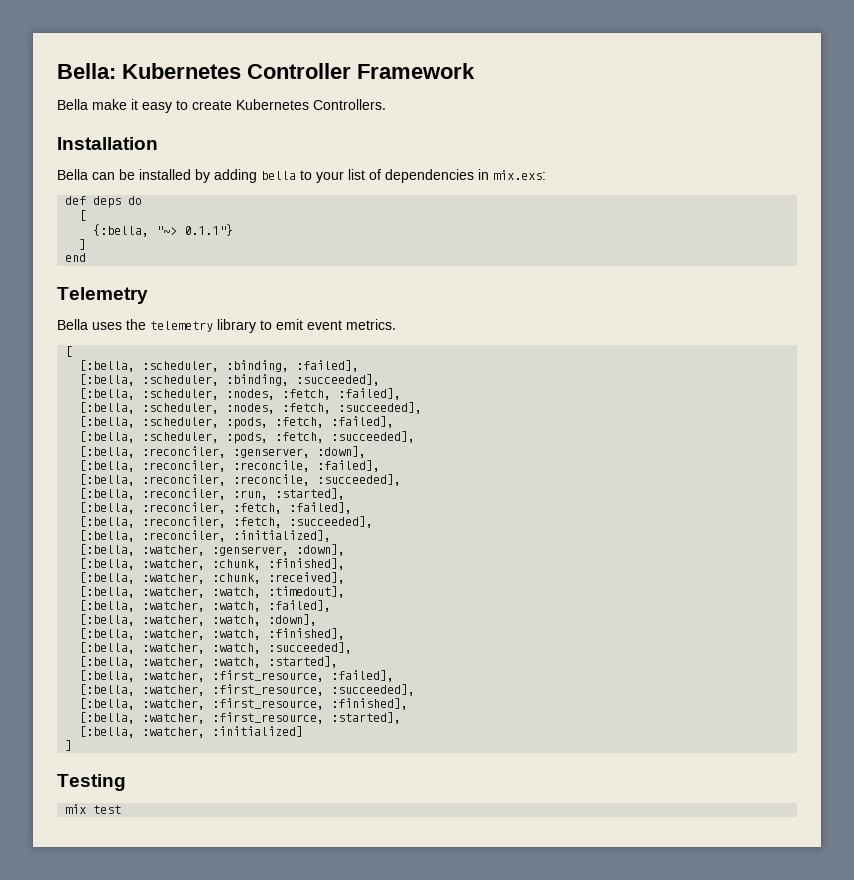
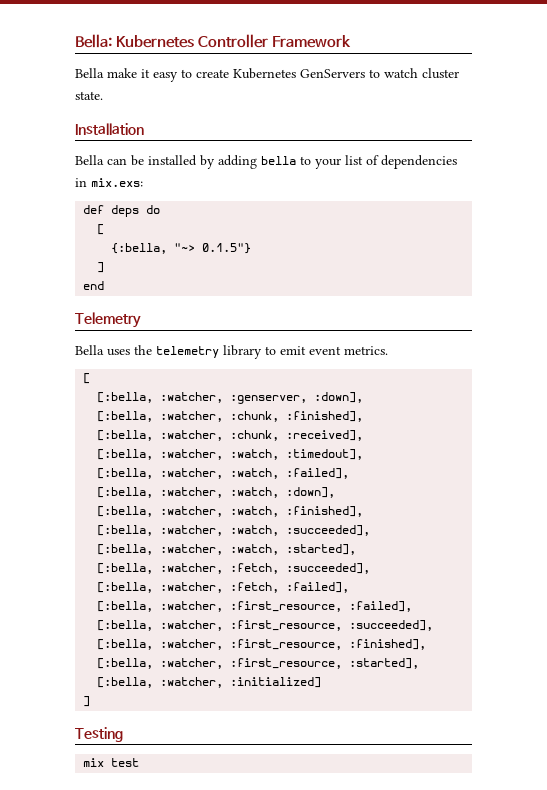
- Bella make it easy to create Kubernetes Controllers.
+ Bella make it easy to create Kubernetes GenServers to watch cluster state.
- {:bella, "~> 0.1.1"}
+ {:bella, "~> 0.1.5"}
- [:bella, :scheduler, :binding, :failed],
- [:bella, :scheduler, :binding, :succeeded],
- [:bella, :scheduler, :nodes, :fetch, :failed],
- [:bella, :scheduler, :nodes, :fetch, :succeeded],
- [:bella, :scheduler, :pods, :fetch, :failed],
- [:bella, :scheduler, :pods, :fetch, :succeeded],
- [:bella, :reconciler, :genserver, :down],
- [:bella, :reconciler, :reconcile, :failed],
- [:bella, :reconciler, :reconcile, :succeeded],
- [:bella, :reconciler, :run, :started],
- [:bella, :reconciler, :fetch, :failed],
- [:bella, :reconciler, :fetch, :succeeded],
- [:bella, :reconciler, :initialized],
+ [:bella, :watcher, :fetch, :succeeded],
+ [:bella, :watcher, :fetch, :failed],

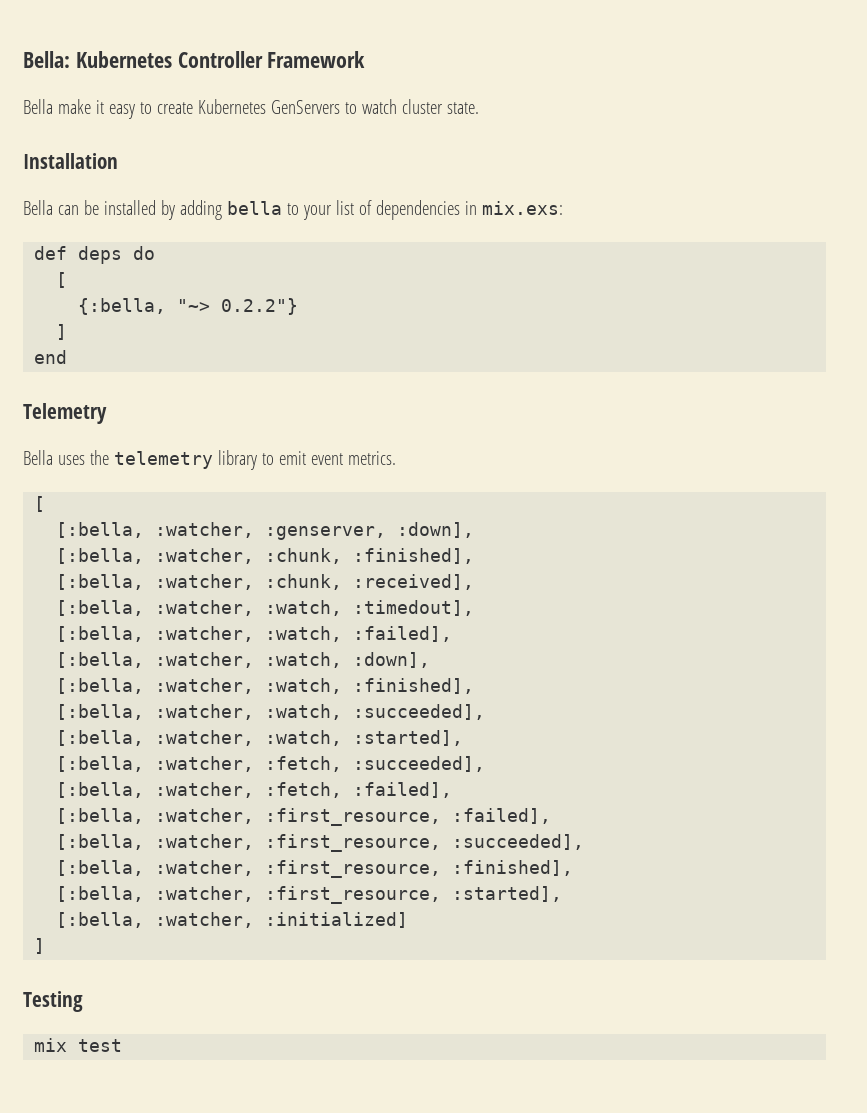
- {:bella, "~> 0.1.5"}
+ {:bella, "~> 0.2.2"}

